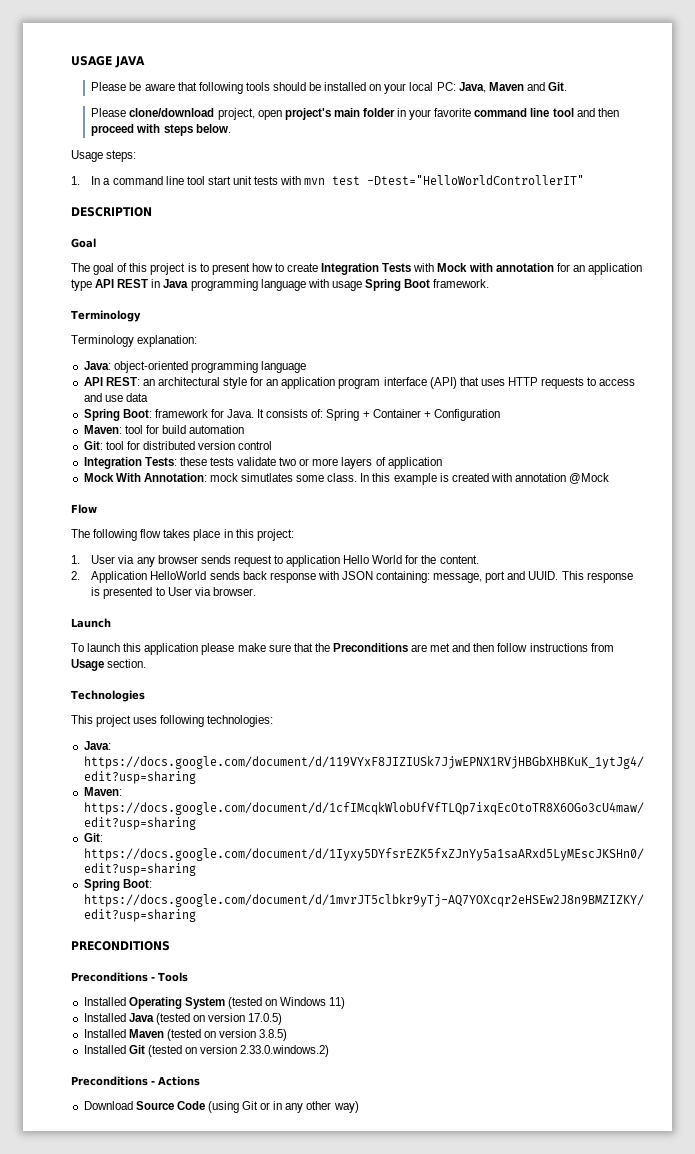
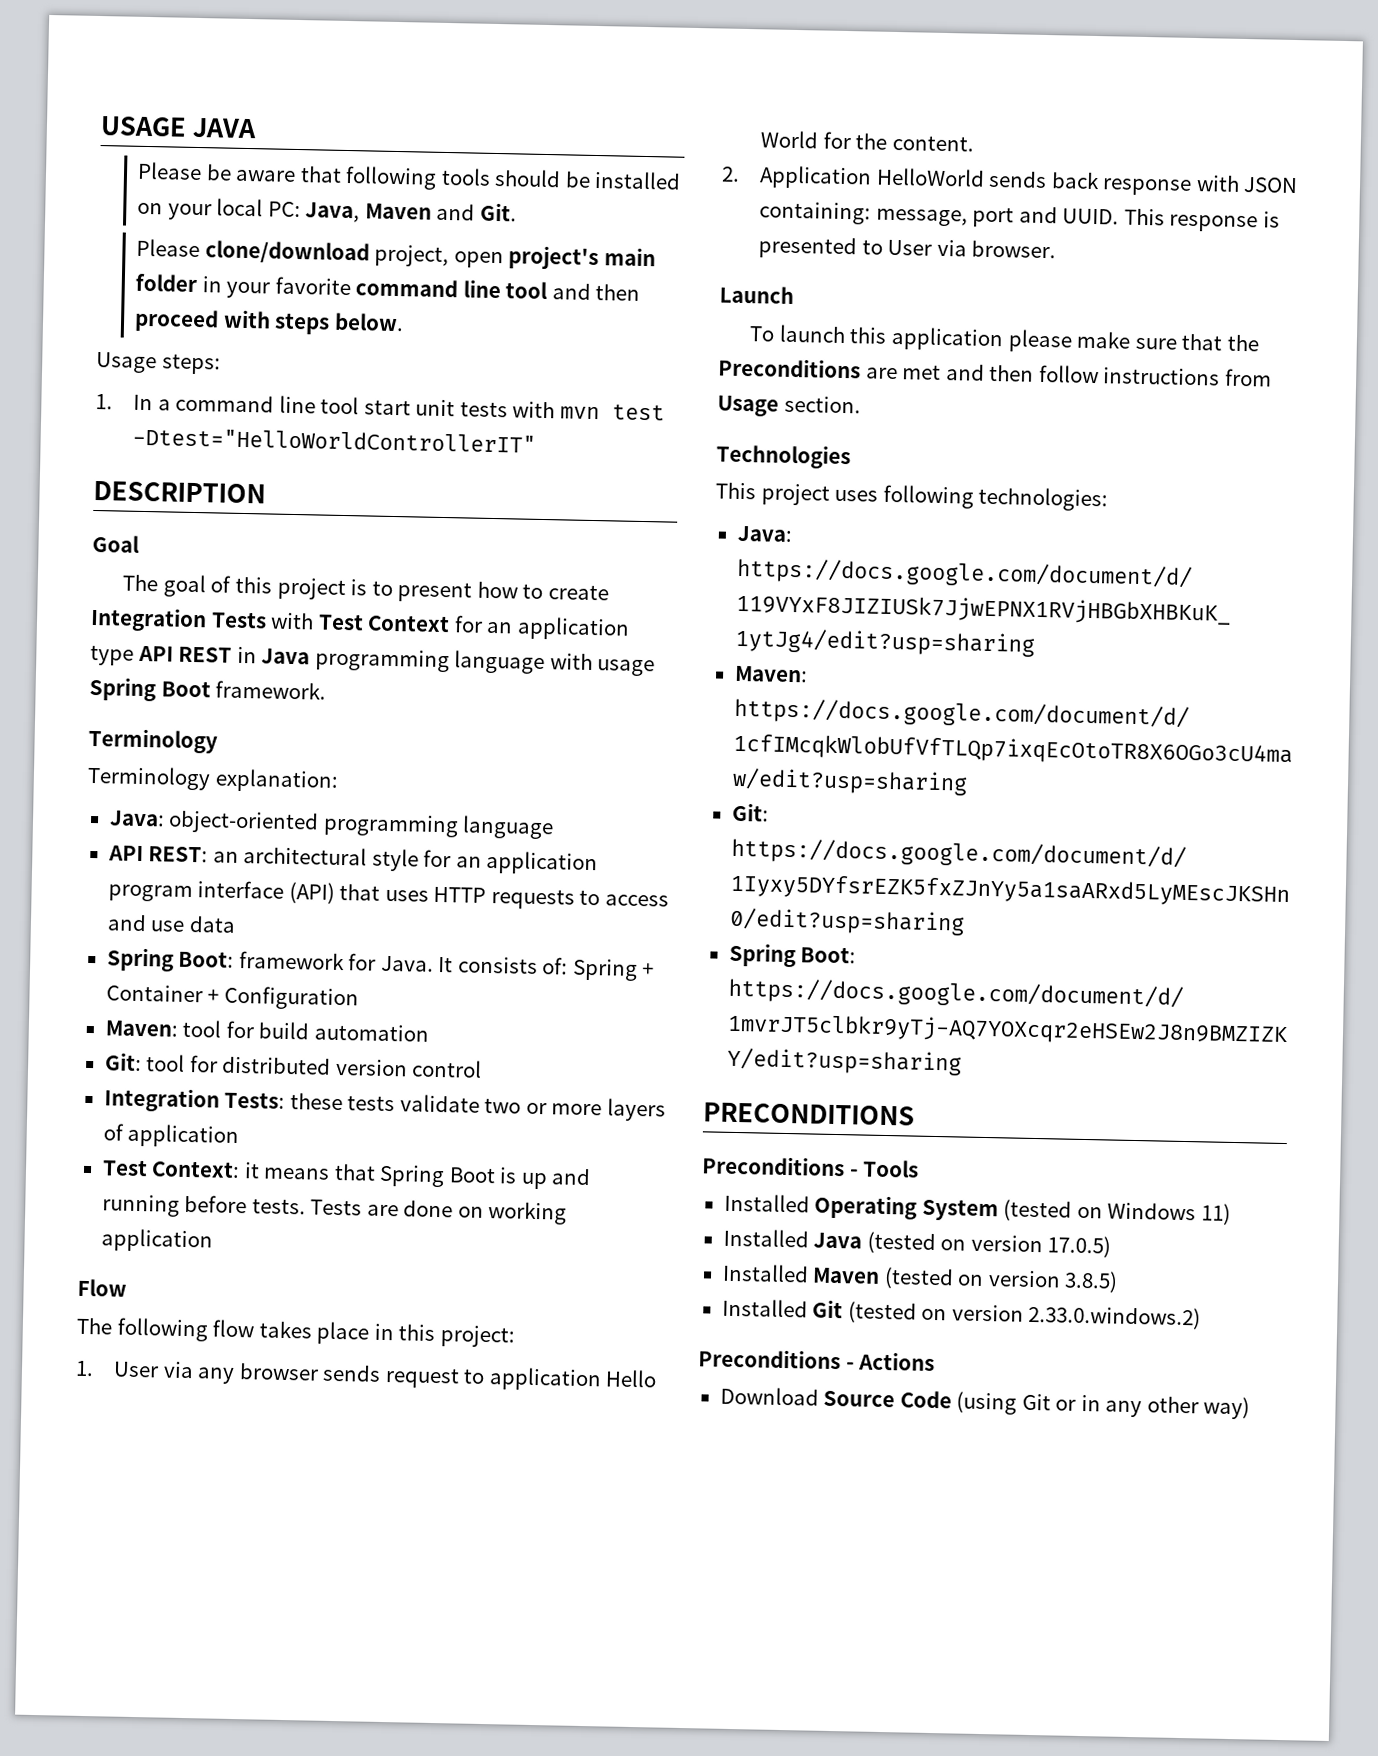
- The goal of this project is to present how to create Integration Tests with Mock with annotation for an application type API REST in Java programming language with usage Spring Boot framework.
+ The goal of this project is to present how to create Integration Tests with Test Context for an application type API REST in Java programming language with usage Spring Boot framework.
- Mock With Annotation: mock simutlates some class. In this example is created with annotation @Mock
+ Test Context: it means that Spring Boot is up and running before tests. Tests are done on working application

